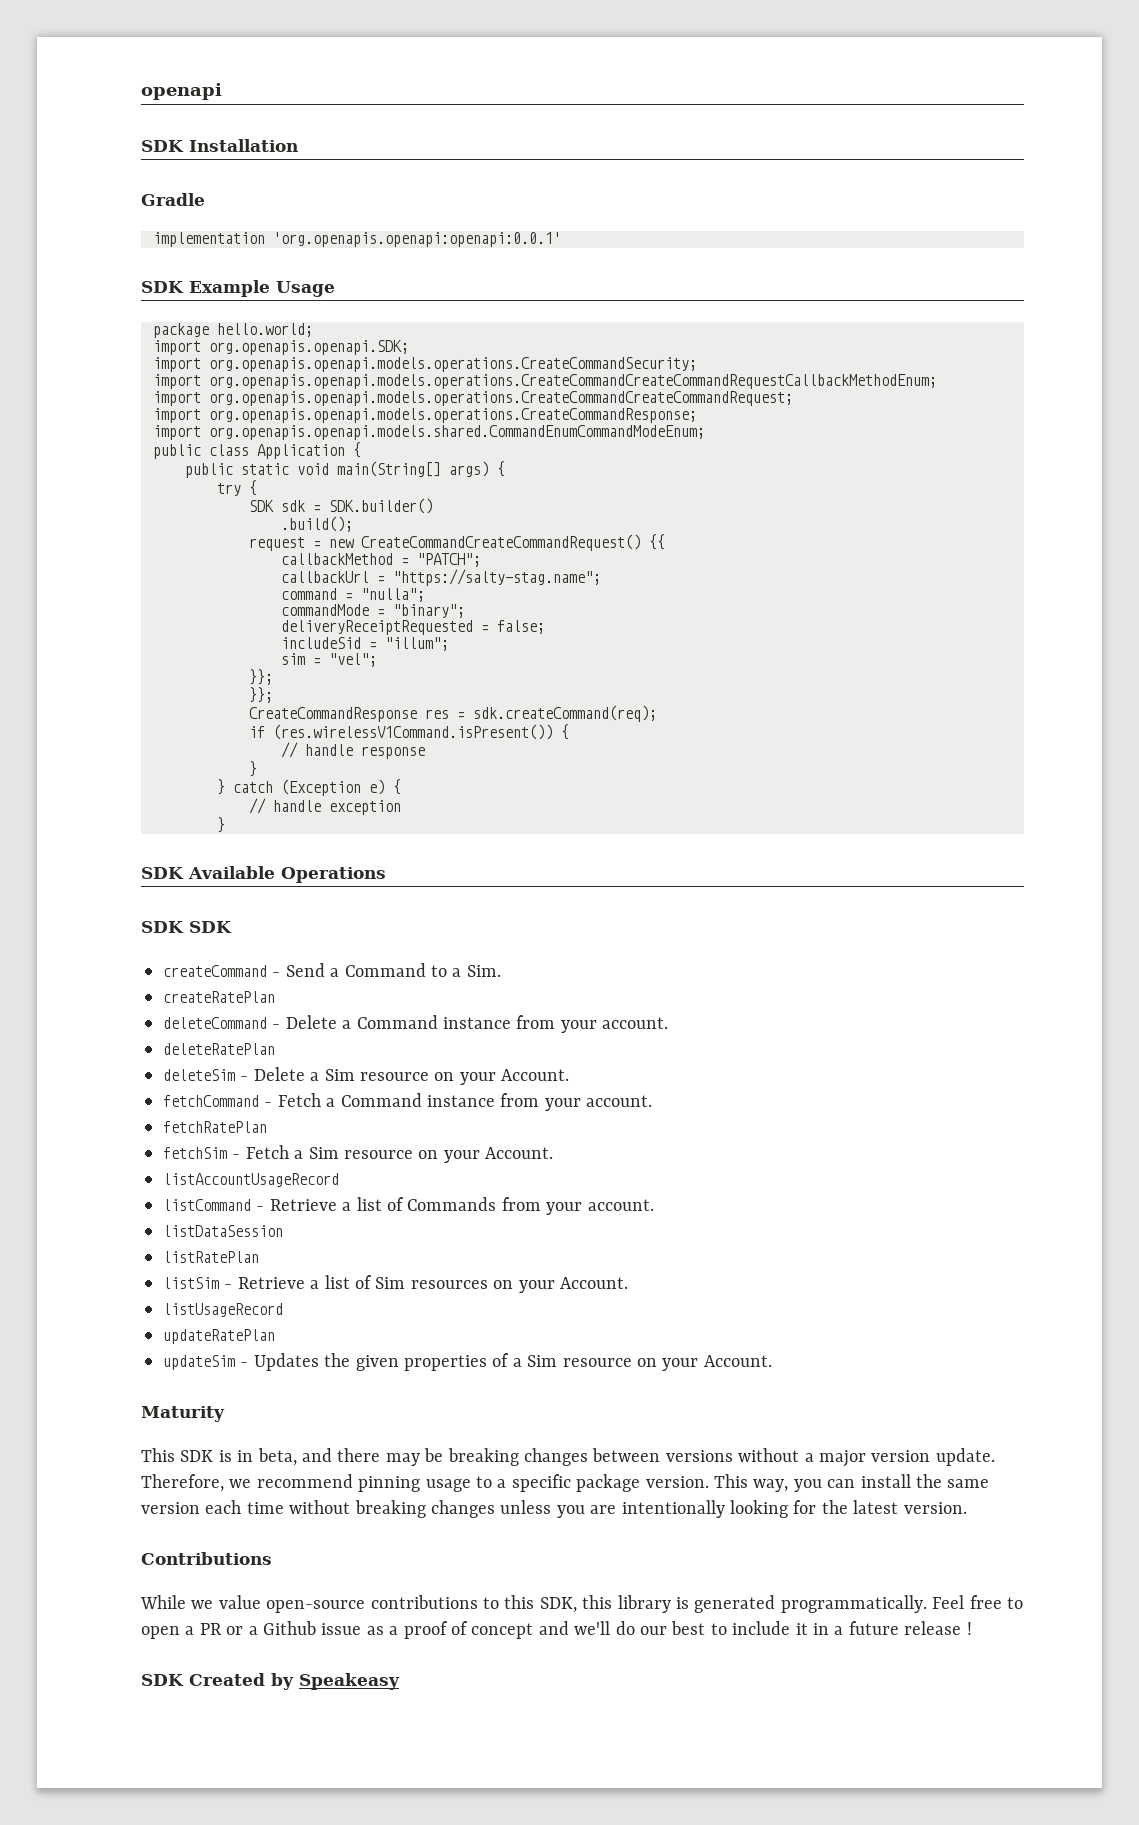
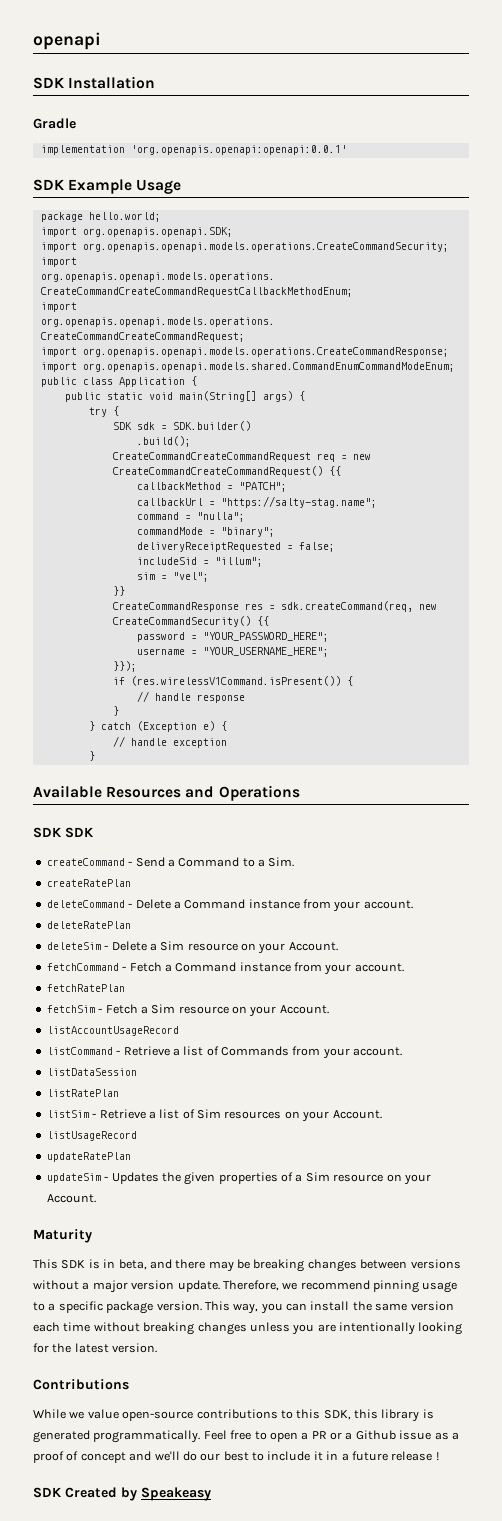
- request = new CreateCommandCreateCommandRequest() {{
+ CreateCommandCreateCommandRequest req = new CreateCommandCreateCommandRequest() {{
  sim = "vel";
- }};
- }};
+ }}
- CreateCommandResponse res = sdk.createCommand(req);
+ CreateCommandResponse res = sdk.createCommand(req, new CreateCommandSecurity() {{
+ password = "YOUR_PASSWORD_HERE";
+ username = "YOUR_USERNAME_HERE";
+ }});
- SDK Available Operations
+ Available Resources and Operations

